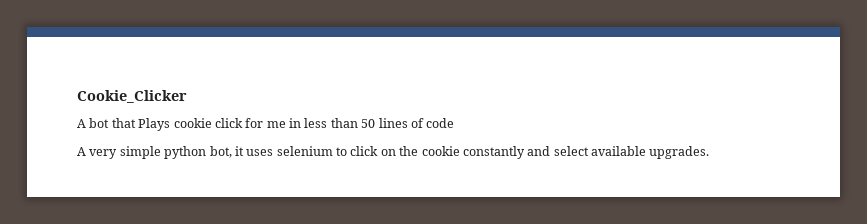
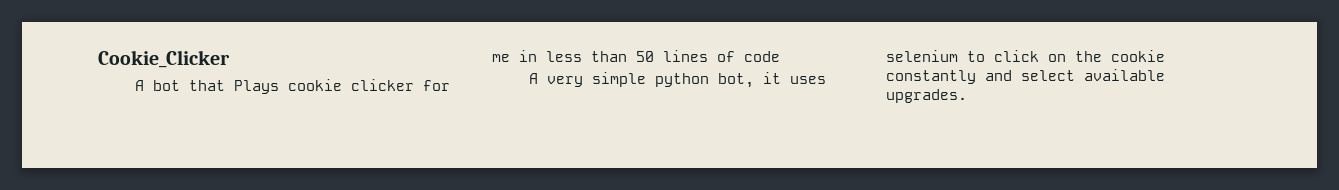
- A bot that Plays cookie click for me in less than 50 lines of code
+ A bot that Plays cookie clicker for me in less than 50 lines of code

